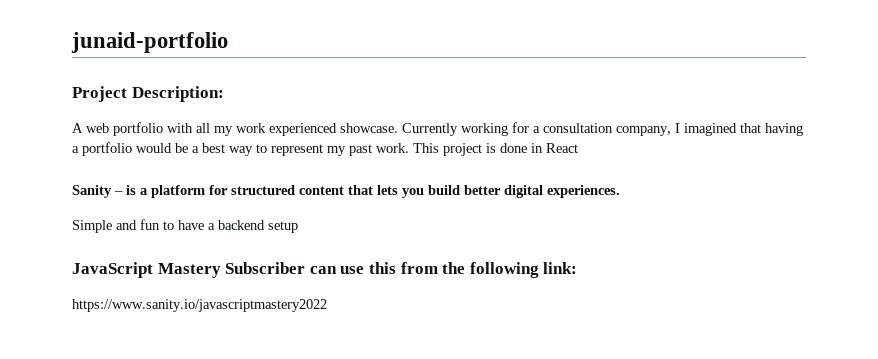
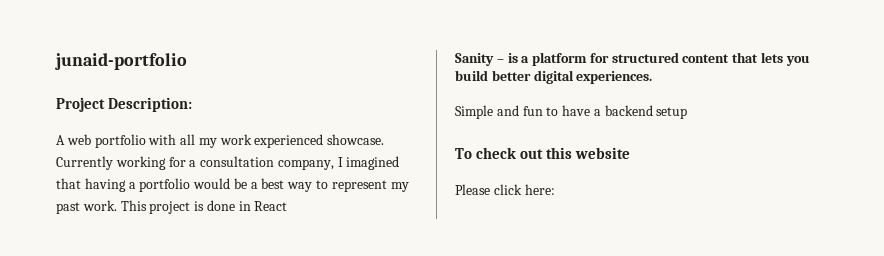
- JavaScript Mastery Subscriber can use this from the following link:
- https://www.sanity.io/javascriptmastery2022
+ To check out this website
+ Please click here:

